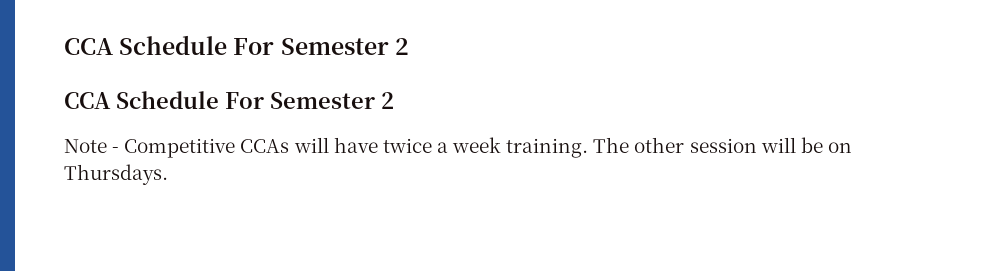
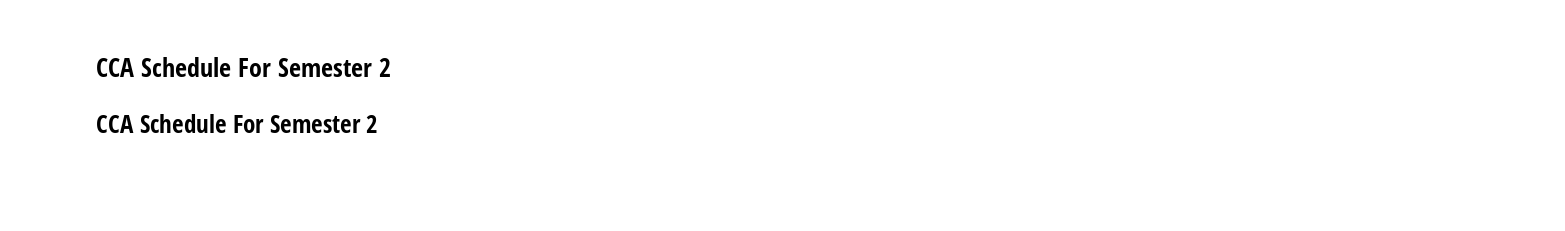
- Note - Competitive CCAs will have twice a week training. The other session will be on Thursdays.

